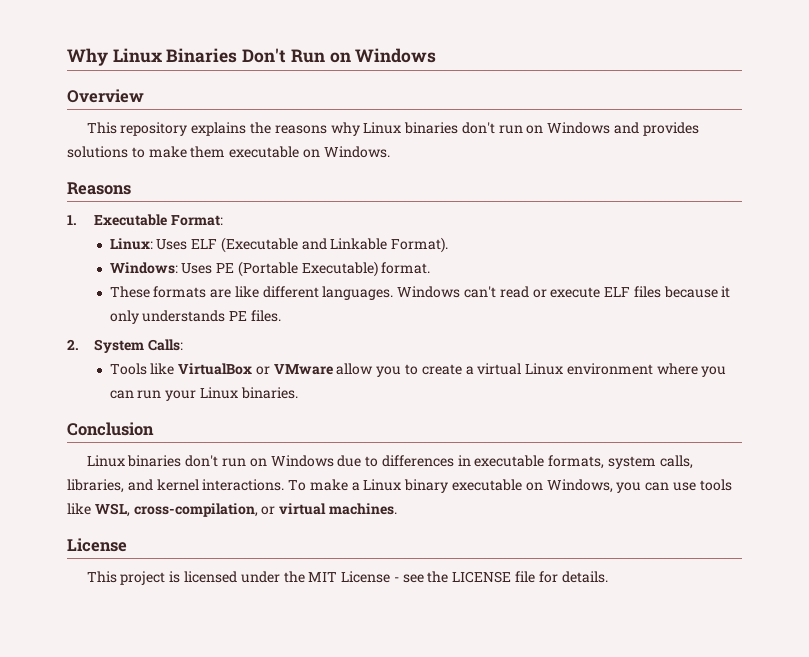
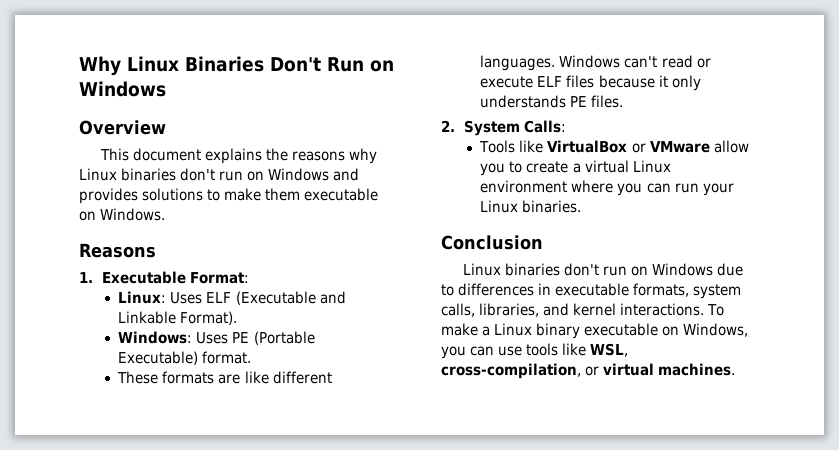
- This repository explains the reasons why Linux binaries don't run on Windows and provides solutions to make them executable on Windows.
+ This document explains the reasons why Linux binaries don't run on Windows and provides solutions to make them executable on Windows.
  To make a Linux binary executable on Windows, you can use tools like WSL, cross-compilation, or virtual machines.
- License
- This project is licensed under the MIT License - see the LICENSE file for details.

